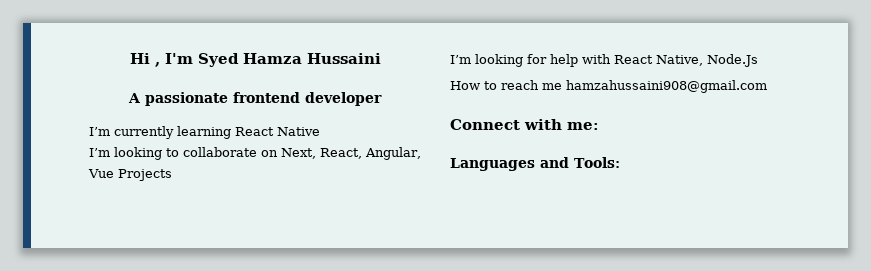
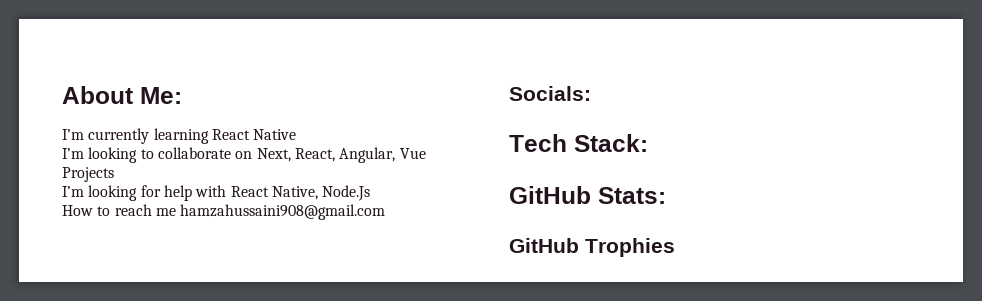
- Hi , I'm Syed Hamza Hussaini
- A passionate frontend developer
+ About Me:
- Connect with me:
- Languages and Tools:
+ Socials:
+ Tech Stack:
+ GitHub Stats:
+ GitHub Trophies

